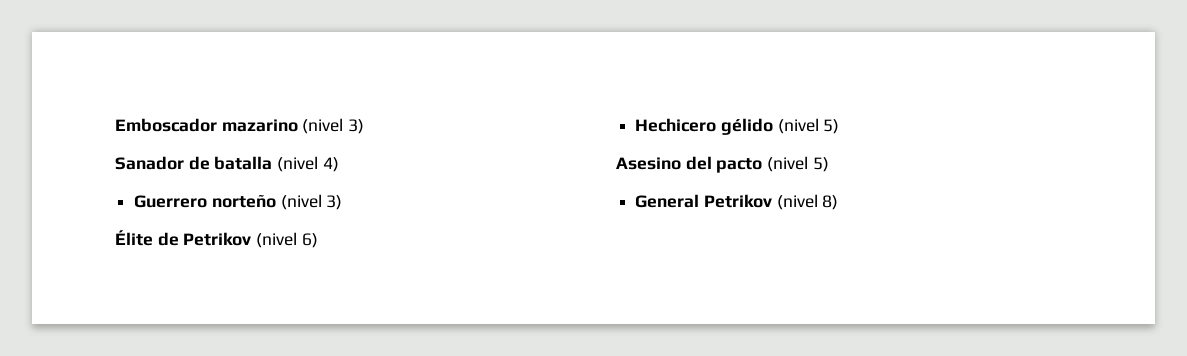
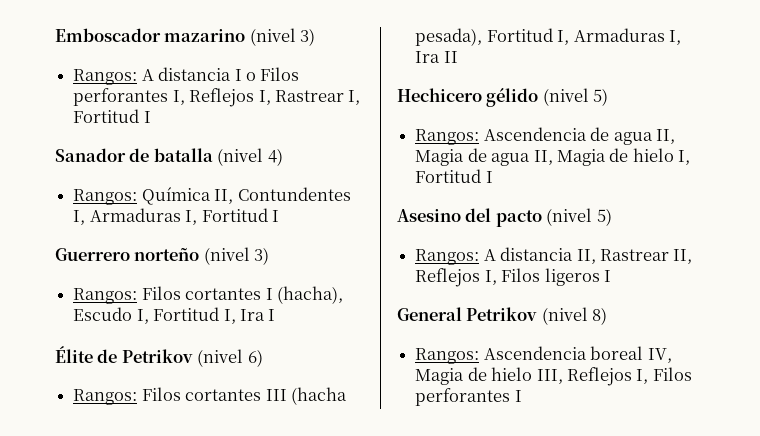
+ Rangos: A distancia I o Filos perforantes I, Reflejos I, Rastrear I, Fortitud I
+ Rangos: Química II, Contundentes I, Armaduras I, Fortitud I
  Guerrero norteño (nivel 3)
+ Rangos: Filos cortantes I (hacha), Escudo I, Fortitud I, Ira I
+ Rangos: Filos cortantes III (hacha pesada), Fortitud I, Armaduras I, Ira II
  Hechicero gélido (nivel 5)
+ Rangos: Ascendencia de agua II, Magia de agua II, Magia de hielo I, Fortitud I
+ Rangos: A distancia II, Rastrear II, Reflejos I, Filos ligeros I
  General Petrikov (nivel 8)
+ Rangos: Ascendencia boreal IV, Magia de hielo III, Reflejos I, Filos perforantes I

